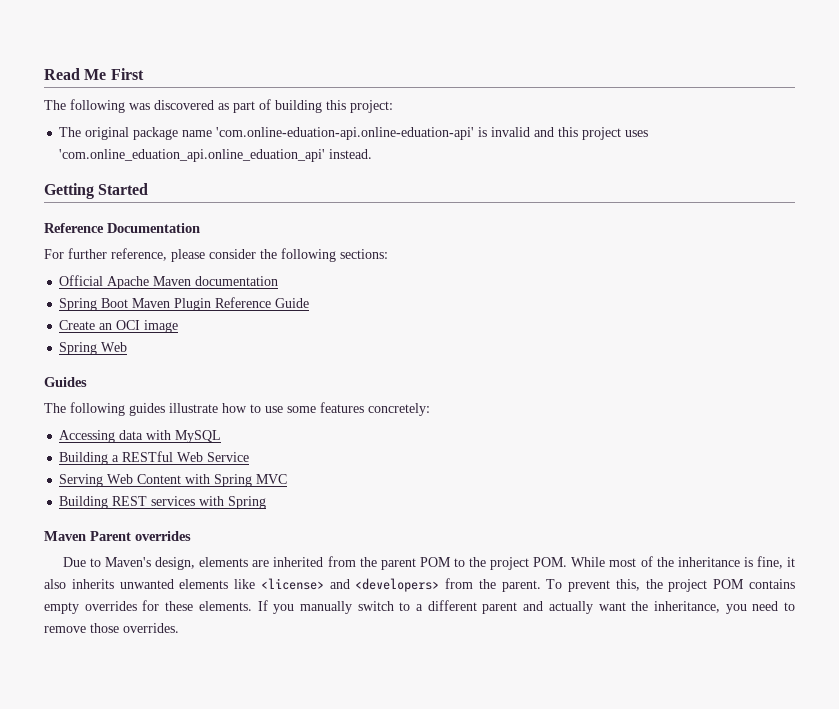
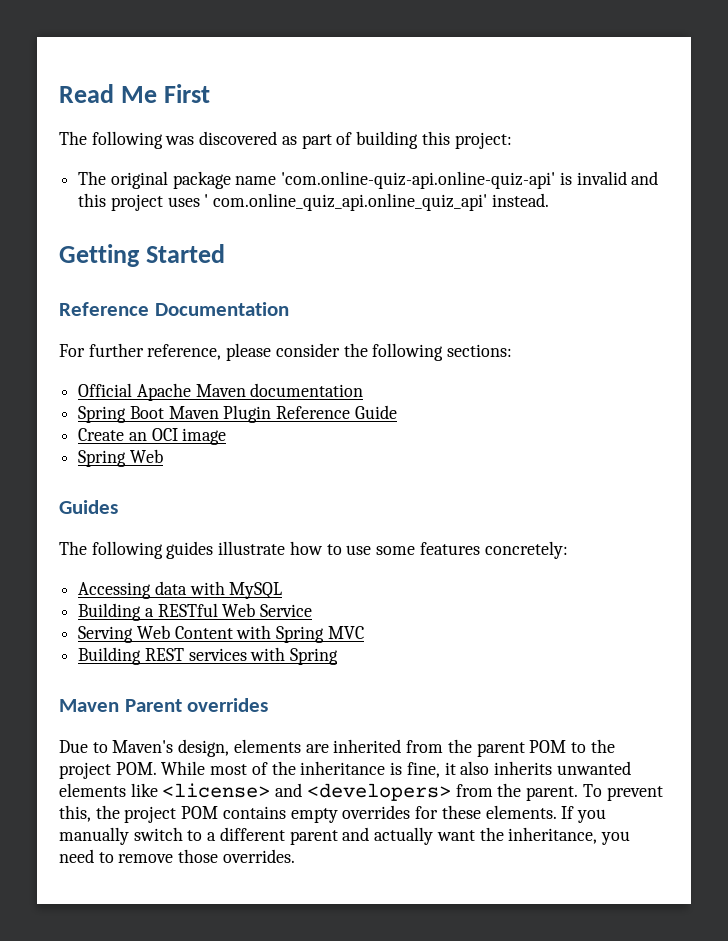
- The original package name 'com.online-eduation-api.online-eduation-api' is invalid and this project uses 'com.online_eduation_api.online_eduation_api' instead.
+ The original package name 'com.online-quiz-api.online-quiz-api' is invalid and this project uses ' com.online_quiz_api.online_quiz_api' instead.

